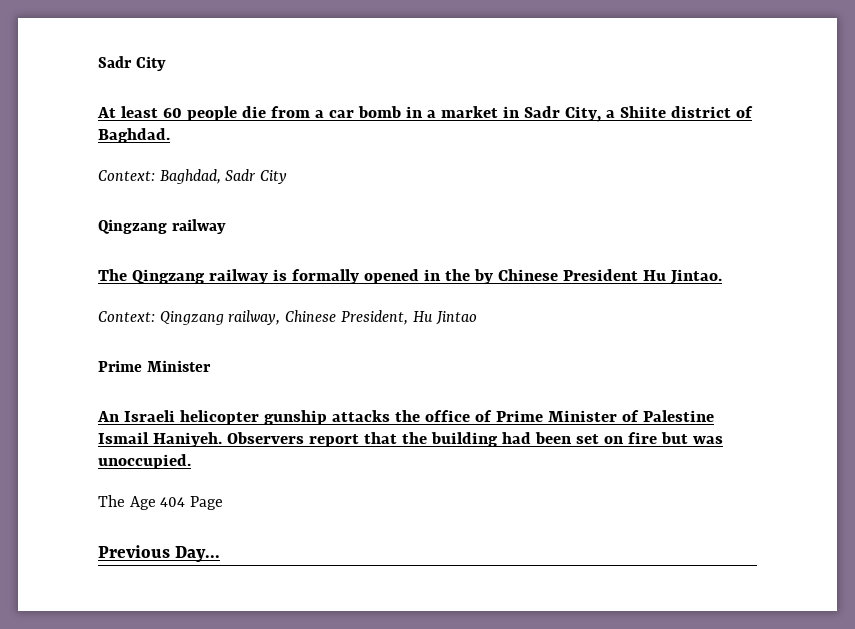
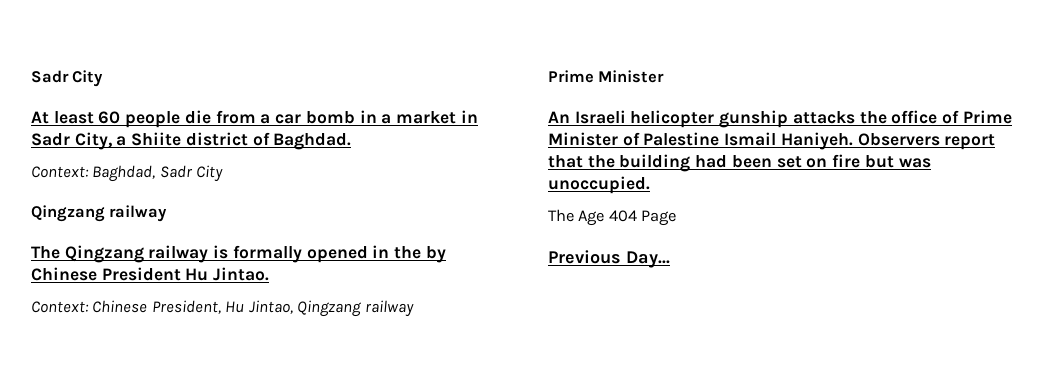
- Context: Qingzang railway, Chinese President, Hu Jintao
+ Context: Chinese President, Hu Jintao, Qingzang railway

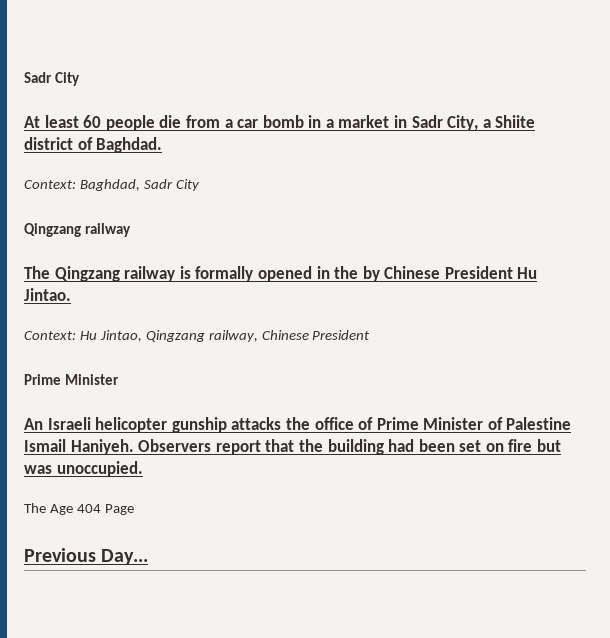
- Context: Chinese President, Hu Jintao, Qingzang railway
+ Context: Hu Jintao, Qingzang railway, Chinese President

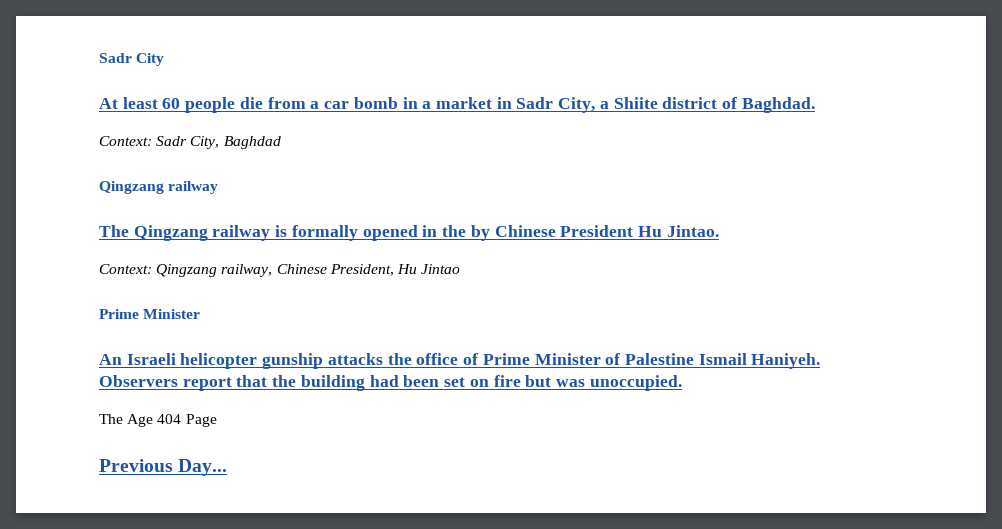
- Context: Baghdad, Sadr City
+ Context: Sadr City, Baghdad
- Context: Hu Jintao, Qingzang railway, Chinese President
+ Context: Qingzang railway, Chinese President, Hu Jintao

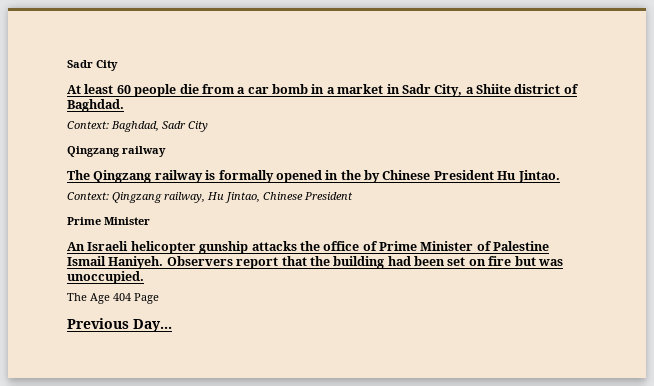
- Context: Sadr City, Baghdad
+ Context: Baghdad, Sadr City
- Context: Qingzang railway, Chinese President, Hu Jintao
+ Context: Qingzang railway, Hu Jintao, Chinese President

